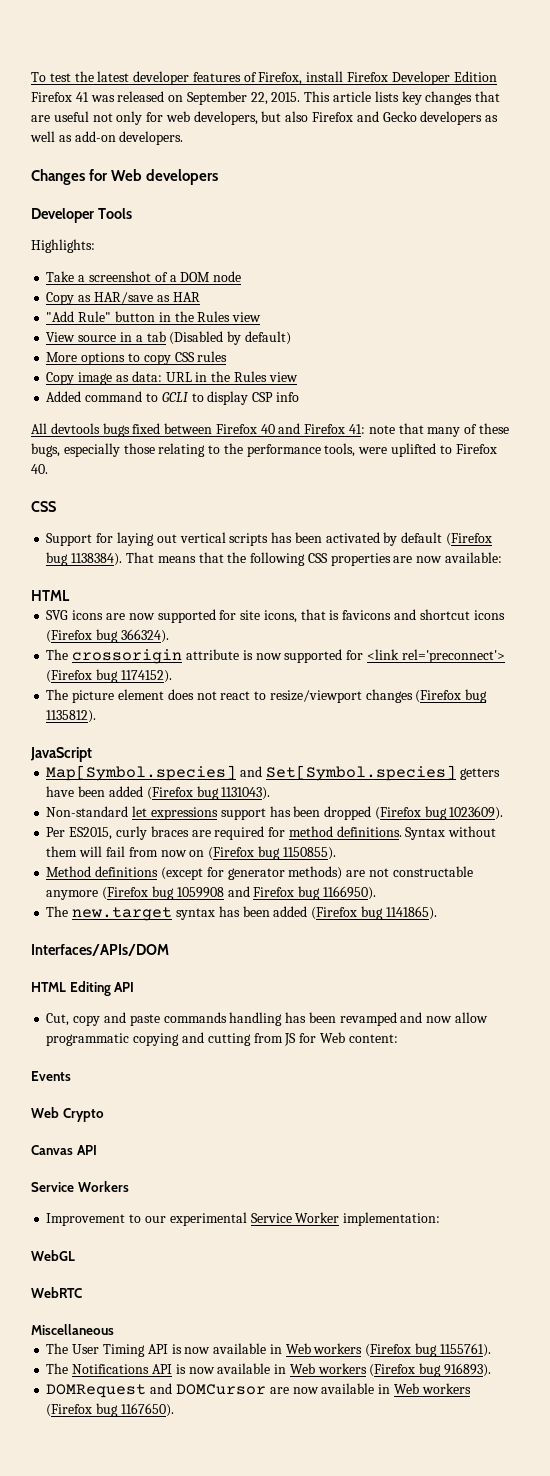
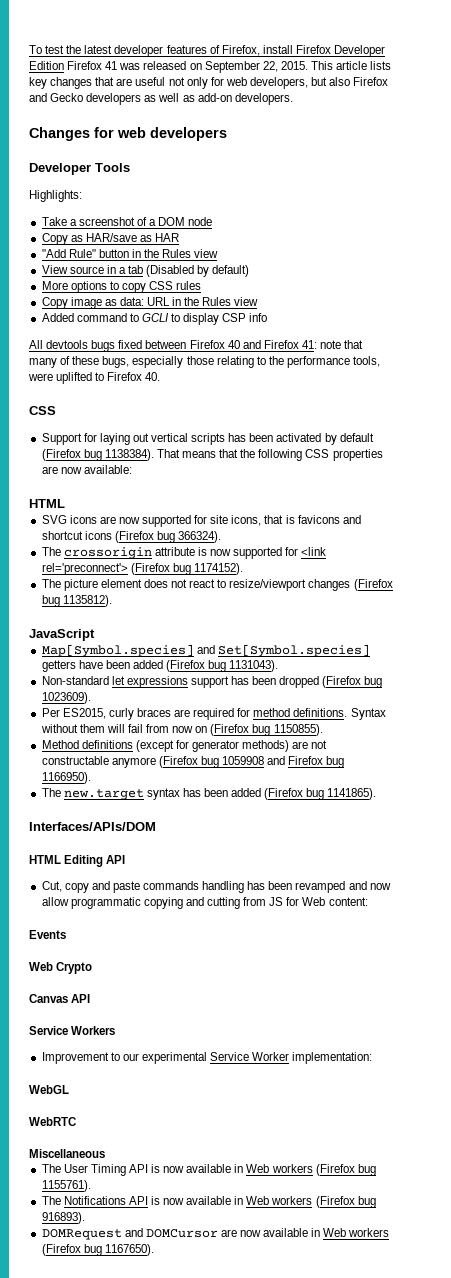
- Changes for Web developers
+ Changes for web developers

